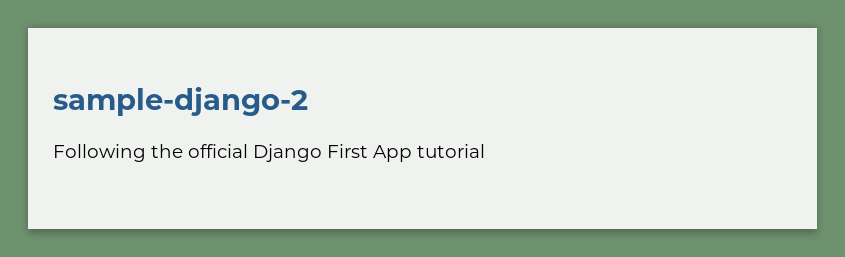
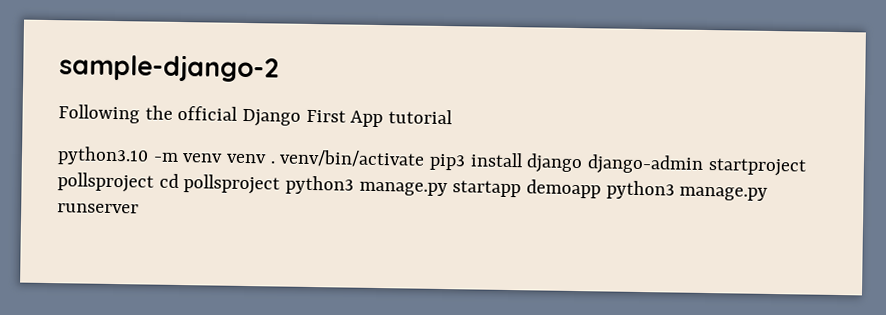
+ python3.10 -m venv venv . venv/bin/activate pip3 install django django-admin startproject pollsproject cd pollsproject python3 manage.py startapp demoapp python3 manage.py runserver

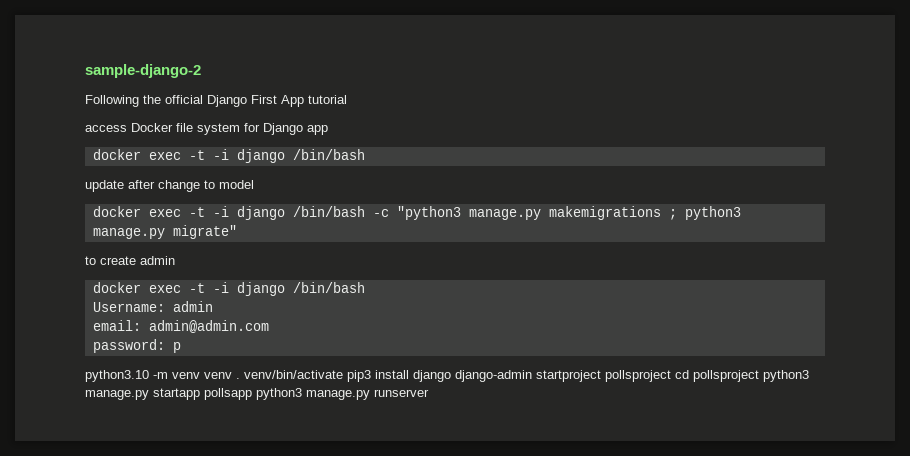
+ access Docker file system for Django app
+ docker exec -t -i django /bin/bash
+ update after change to model
+ docker exec -t -i django /bin/bash -c "python3 manage.py makemigrations ; python3 manage.py migrate"
+ to create admin
+ docker exec -t -i django /bin/bash
+ Username: admin
+ email: admin@admin.com
+ password: p
- python3.10 -m venv venv . venv/bin/activate pip3 install django django-admin startproject pollsproject cd pollsproject python3 manage.py startapp demoapp python3 manage.py runserver
+ python3.10 -m venv venv . venv/bin/activate pip3 install django django-admin startproject pollsproject cd pollsproject python3 manage.py startapp pollsapp python3 manage.py runserver

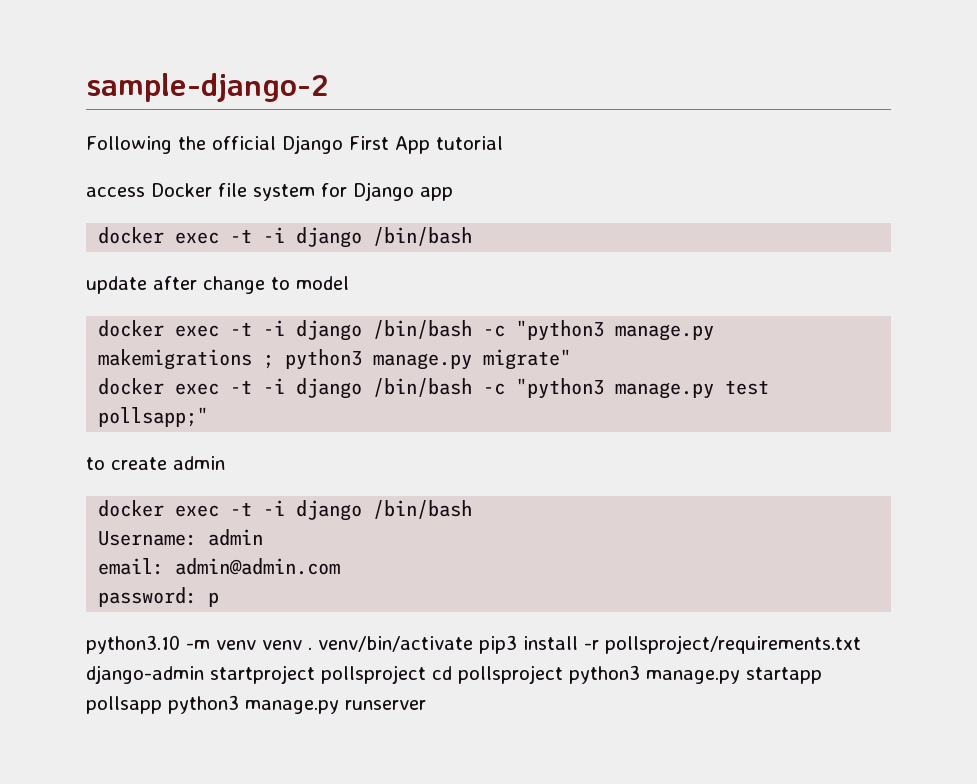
+ docker exec -t -i django /bin/bash -c "python3 manage.py test pollsapp;"
- python3.10 -m venv venv . venv/bin/activate pip3 install django django-admin startproject pollsproject cd pollsproject python3 manage.py startapp pollsapp python3 manage.py runserver
+ python3.10 -m venv venv . venv/bin/activate pip3 install -r pollsproject/requirements.txt django-admin startproject pollsproject cd pollsproject python3 manage.py startapp pollsapp python3 manage.py runserver

